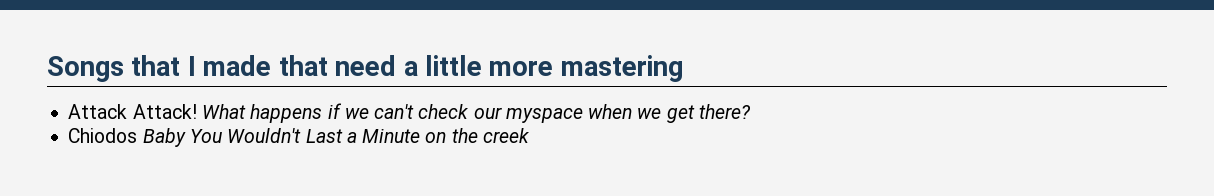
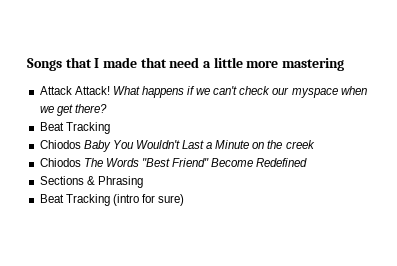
  What happens if we can't check our myspace when we get there?
+ Beat Tracking
+ Chiodos The Words "Best Friend" Become Redefined
+ Sections & Phrasing
+ Beat Tracking (intro for sure)

